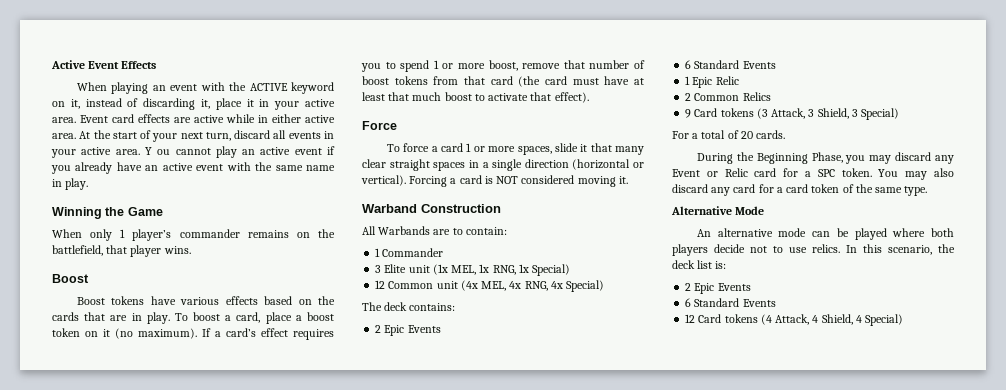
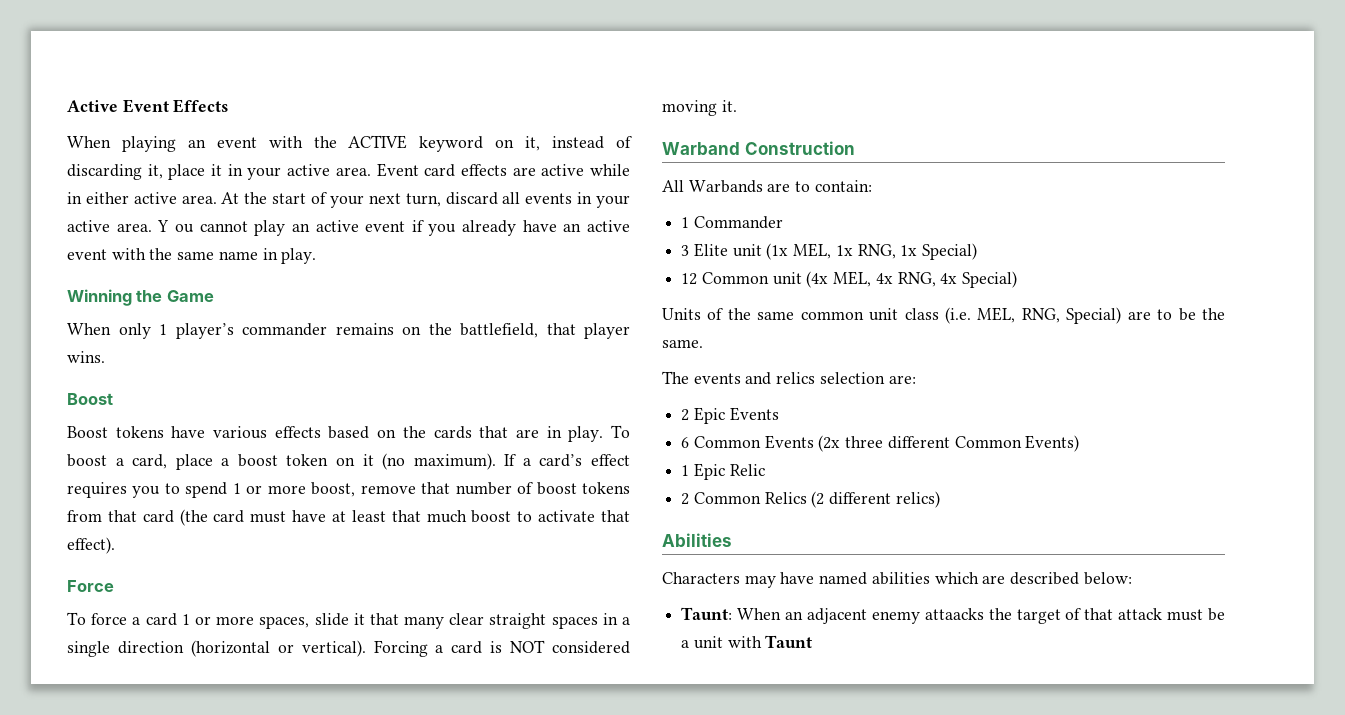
- The deck contains:
+ Units of the same common unit class (i.e. MEL, RNG, Special) are to be the same.
+ The events and relics selection are:
  2 Epic Events
- 6 Standard Events
+ 6 Common Events (2x three different Common Events)
- 2 Common Relics
- 9 Card tokens (3 Attack, 3 Shield, 3 Special)
- For a total of 20 cards.
- During the Beginning Phase, you may discard any Event or Relic card for a SPC token. You may also discard any card for a card token of the same type.
- Alternative Mode
- An alternative mode can be played where both players decide not to use relics. In this scenario, the deck list is:
- 2 Epic Events
- 6 Standard Events
- 12 Card tokens (4 Attack, 4 Shield, 4 Special)
+ 2 Common Relics (2 different relics)
+ Abilities
+ Characters may have named abilities which are described below:
+ Taunt: When an adjacent enemy attaacks the target of that attack must be a unit with Taunt

